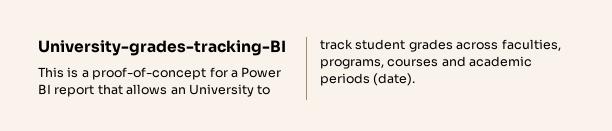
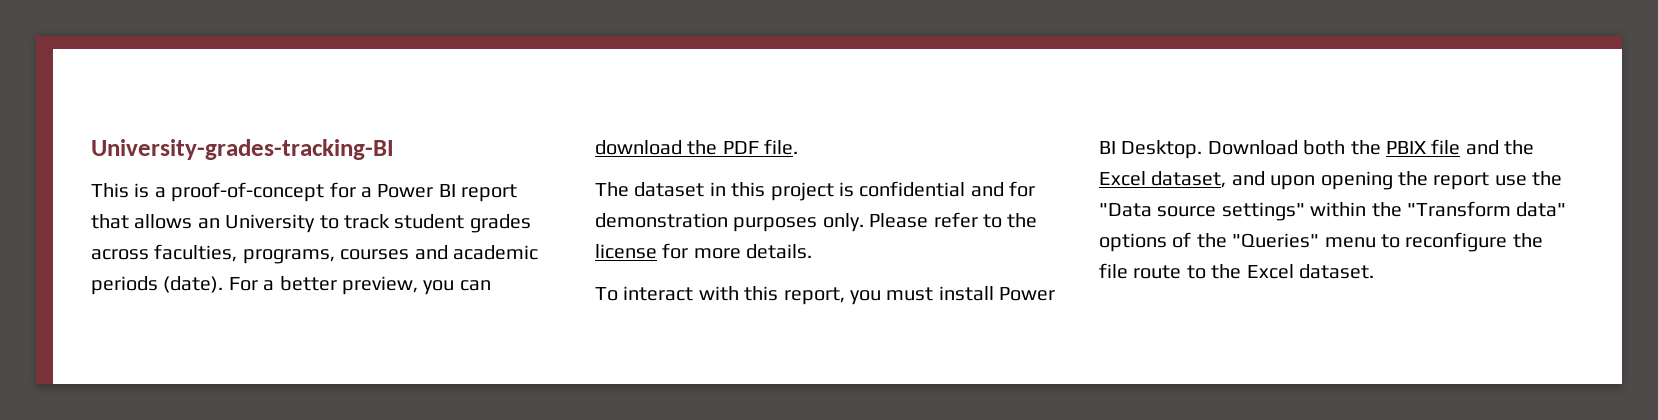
+ For a better preview, you can download the PDF file.
+ The dataset in this project is confidential and for demonstration purposes only. Please refer to the license for more details.
+ To interact with this report, you must install Power BI Desktop. Download both the PBIX file and the Excel dataset, and upon opening the report use the "Data source settings" within the "Transform data" options of the "Queries" menu to reconfigure the file route to the Excel dataset.

